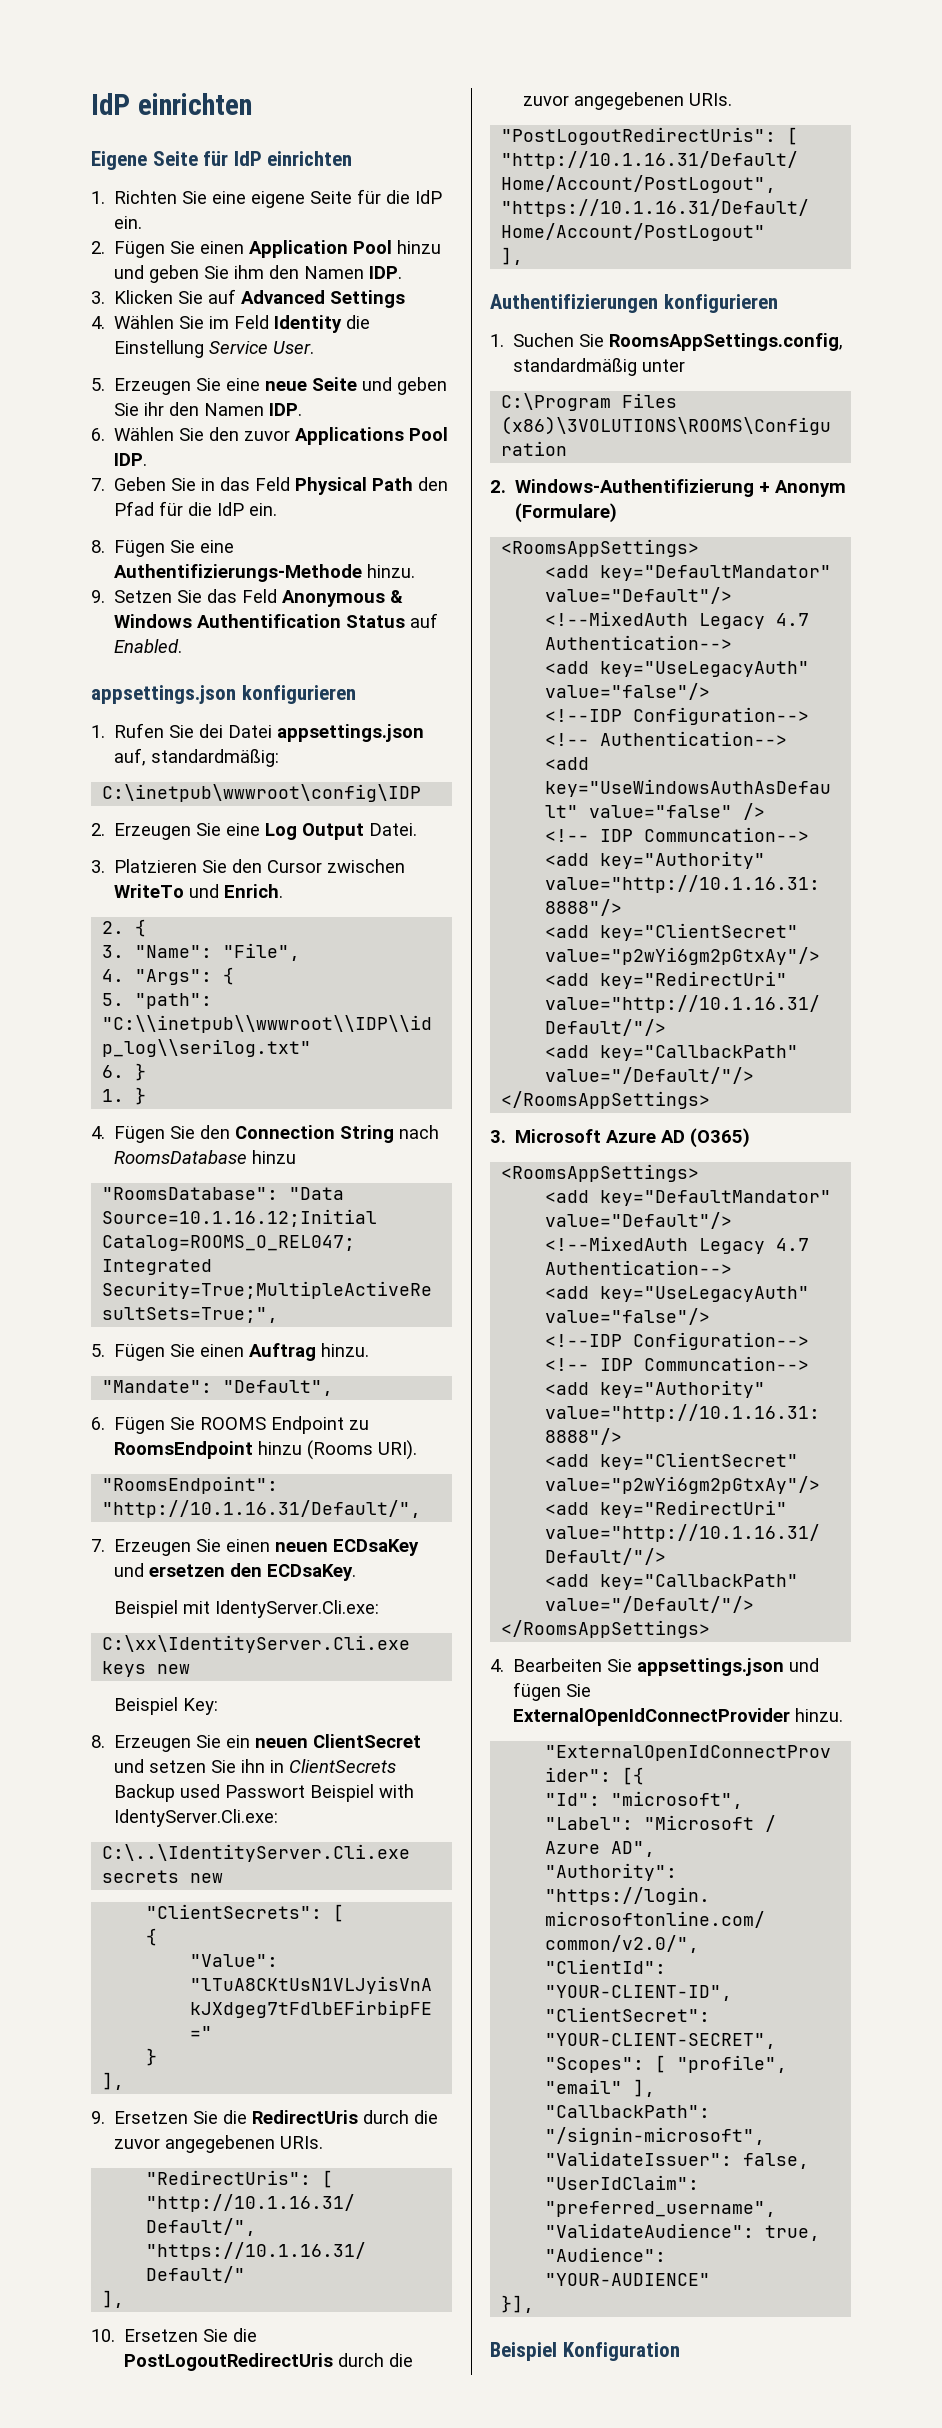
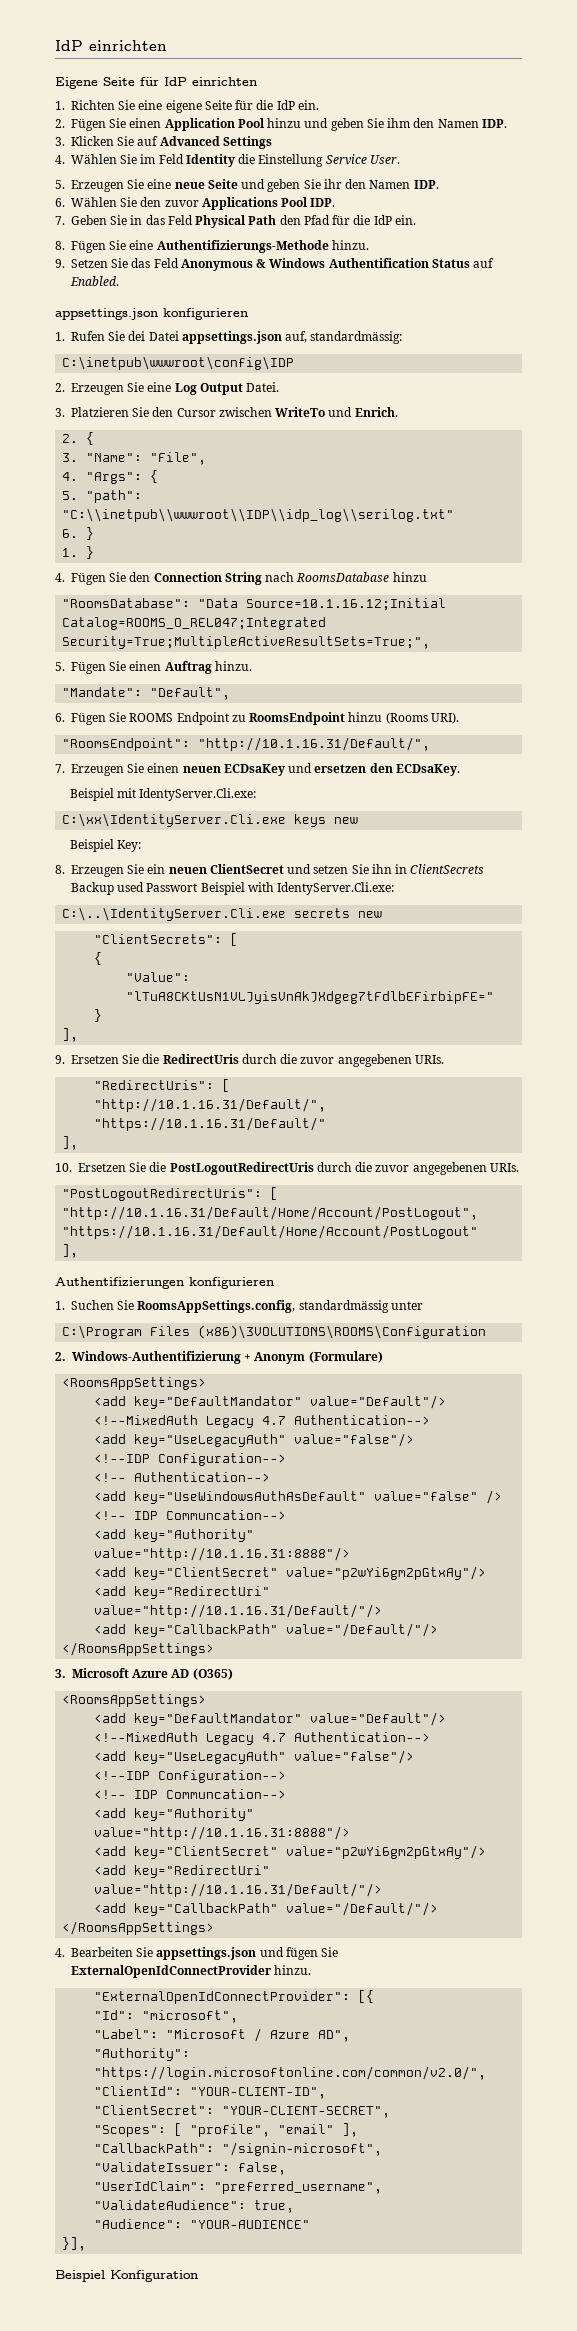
- 1. Rufen Sie dei Datei appsettings.json auf, standardmäßig:
+ 1. Rufen Sie dei Datei appsettings.json auf, standardmässig:
- 1. Suchen Sie RoomsAppSettings.config, standardmäßig unter
+ 1. Suchen Sie RoomsAppSettings.config, standardmässig unter

